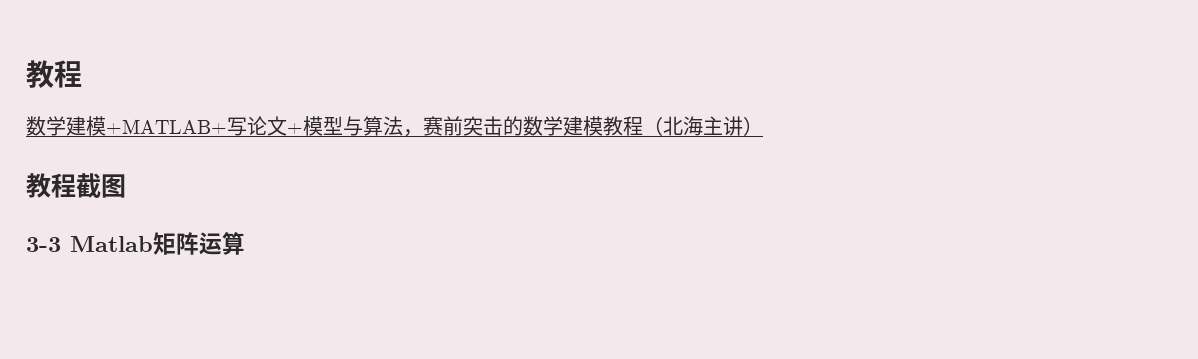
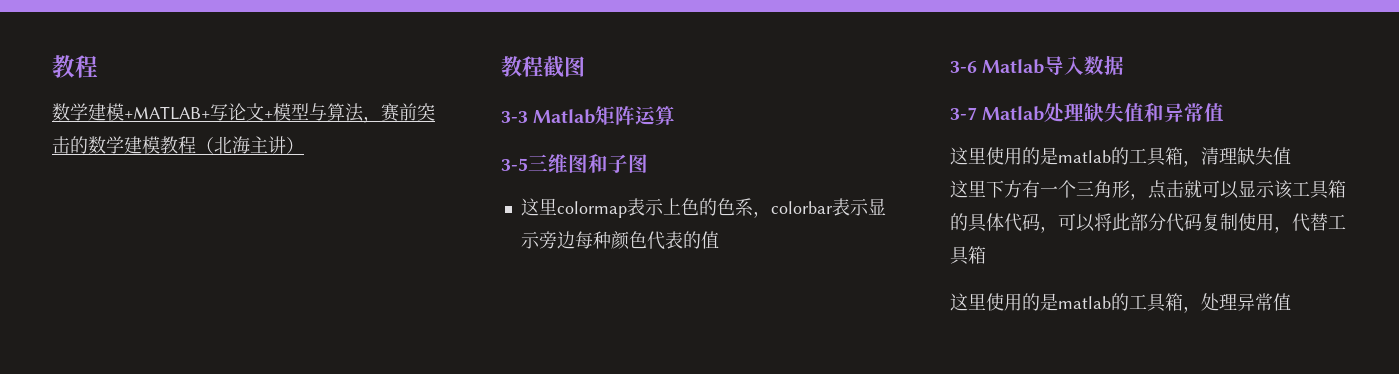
+ 3-5三维图和子图
+ 这里colormap表示上色的色系，colorbar表示显示旁边每种颜色代表的值
+ 3-6 Matlab导入数据
+ 3-7 Matlab处理缺失值和异常值
+ 这里使用的是matlab的工具箱，清理缺失值
+ 这里下方有一个三角形，点击就可以显示该工具箱的具体代码，可以将此部分代码复制使用，代替工具箱
+ 这里使用的是matlab的工具箱，处理异常值

